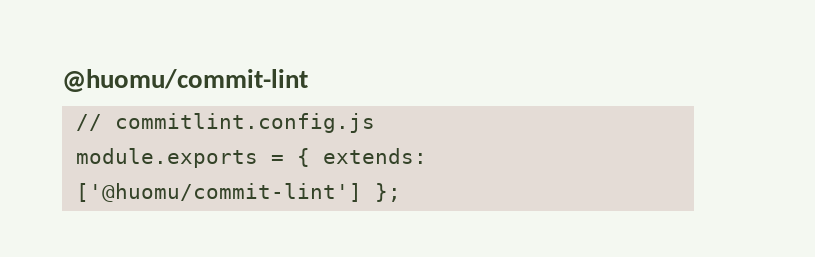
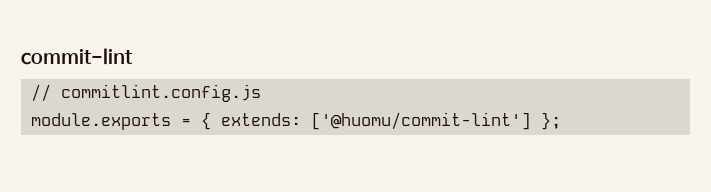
- @huomu/commit-lint
+ commit-lint

